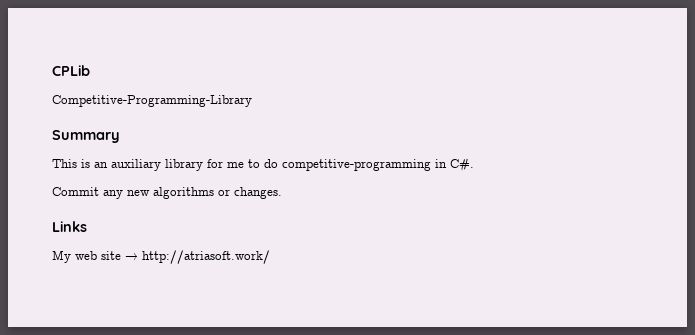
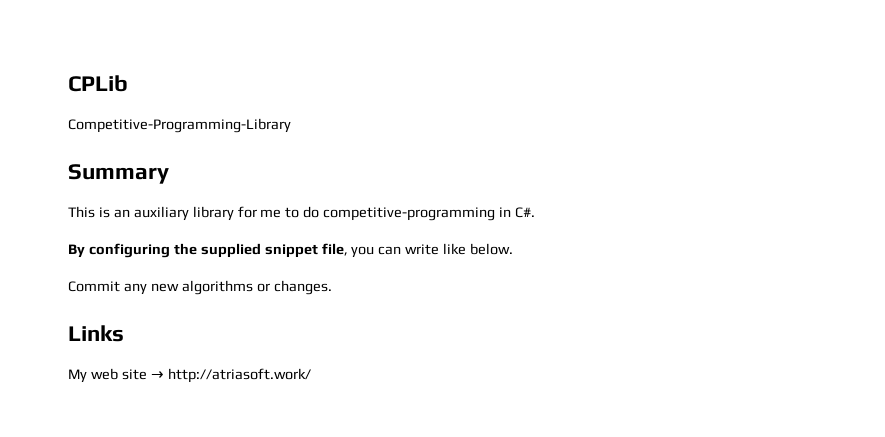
+ By configuring the supplied snippet file, you can write like below.

